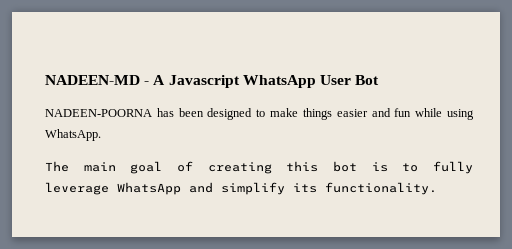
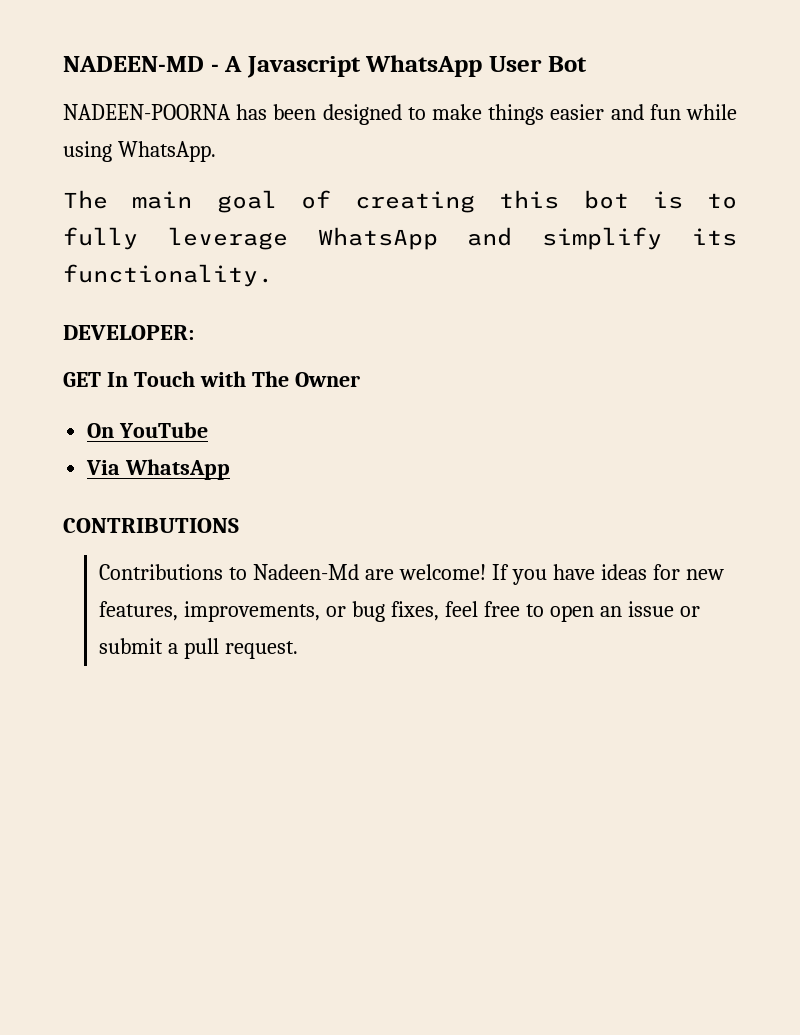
+ DEVELOPER:
+ GET In Touch with The Owner
+ On YouTube
+ Via WhatsApp
+ CONTRIBUTIONS
+ Contributions to Nadeen-Md are welcome! If you have ideas for new features, improvements, or bug fixes, feel free to open an issue or submit a pull request.

